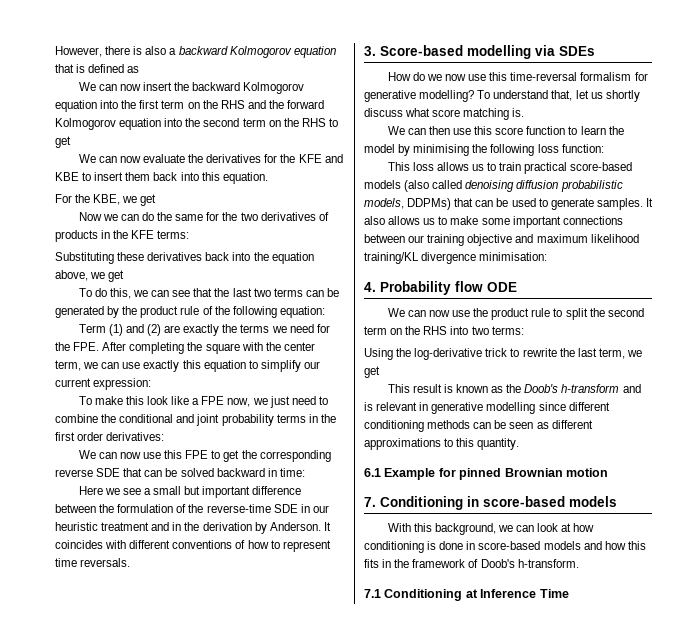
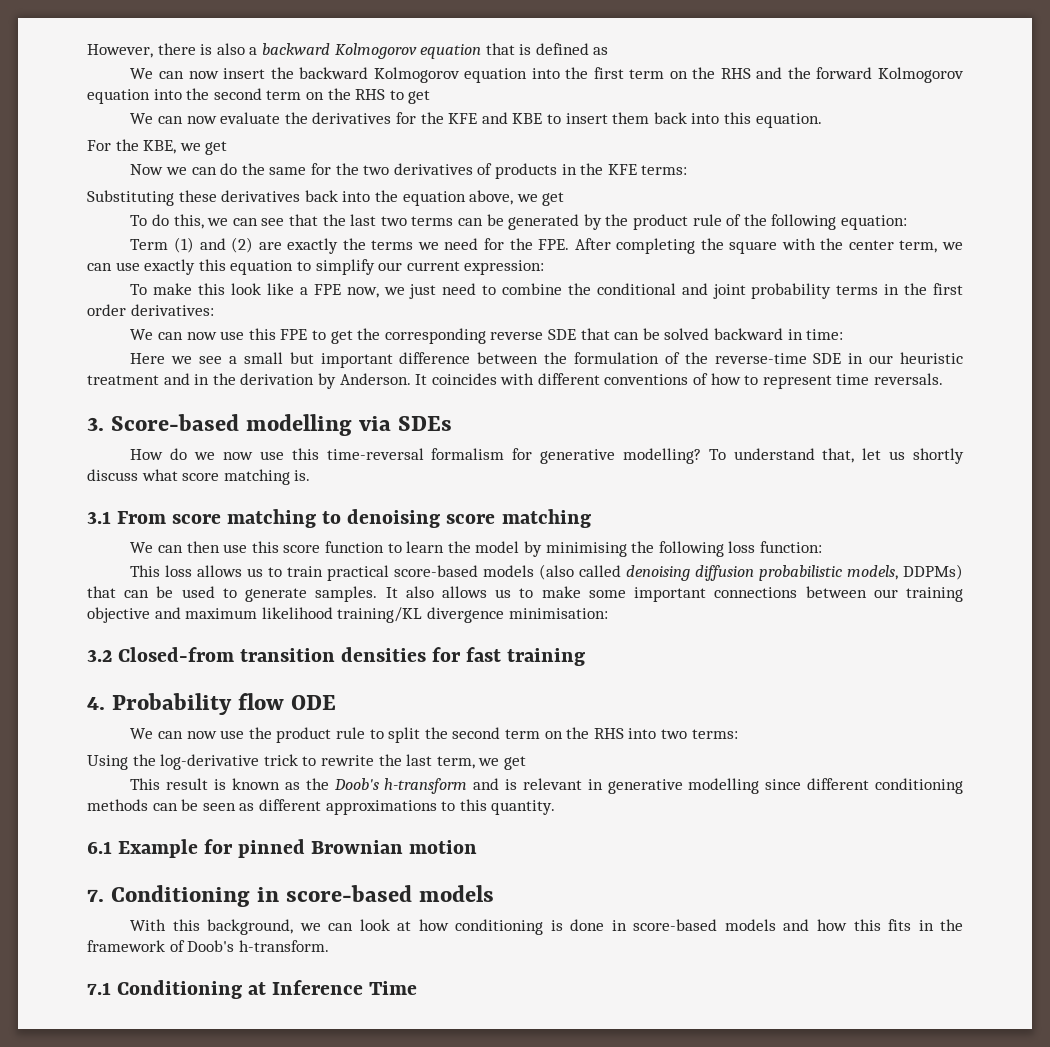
+ 3.1 From score matching to denoising score matching
+ 3.2 Closed-from transition densities for fast training

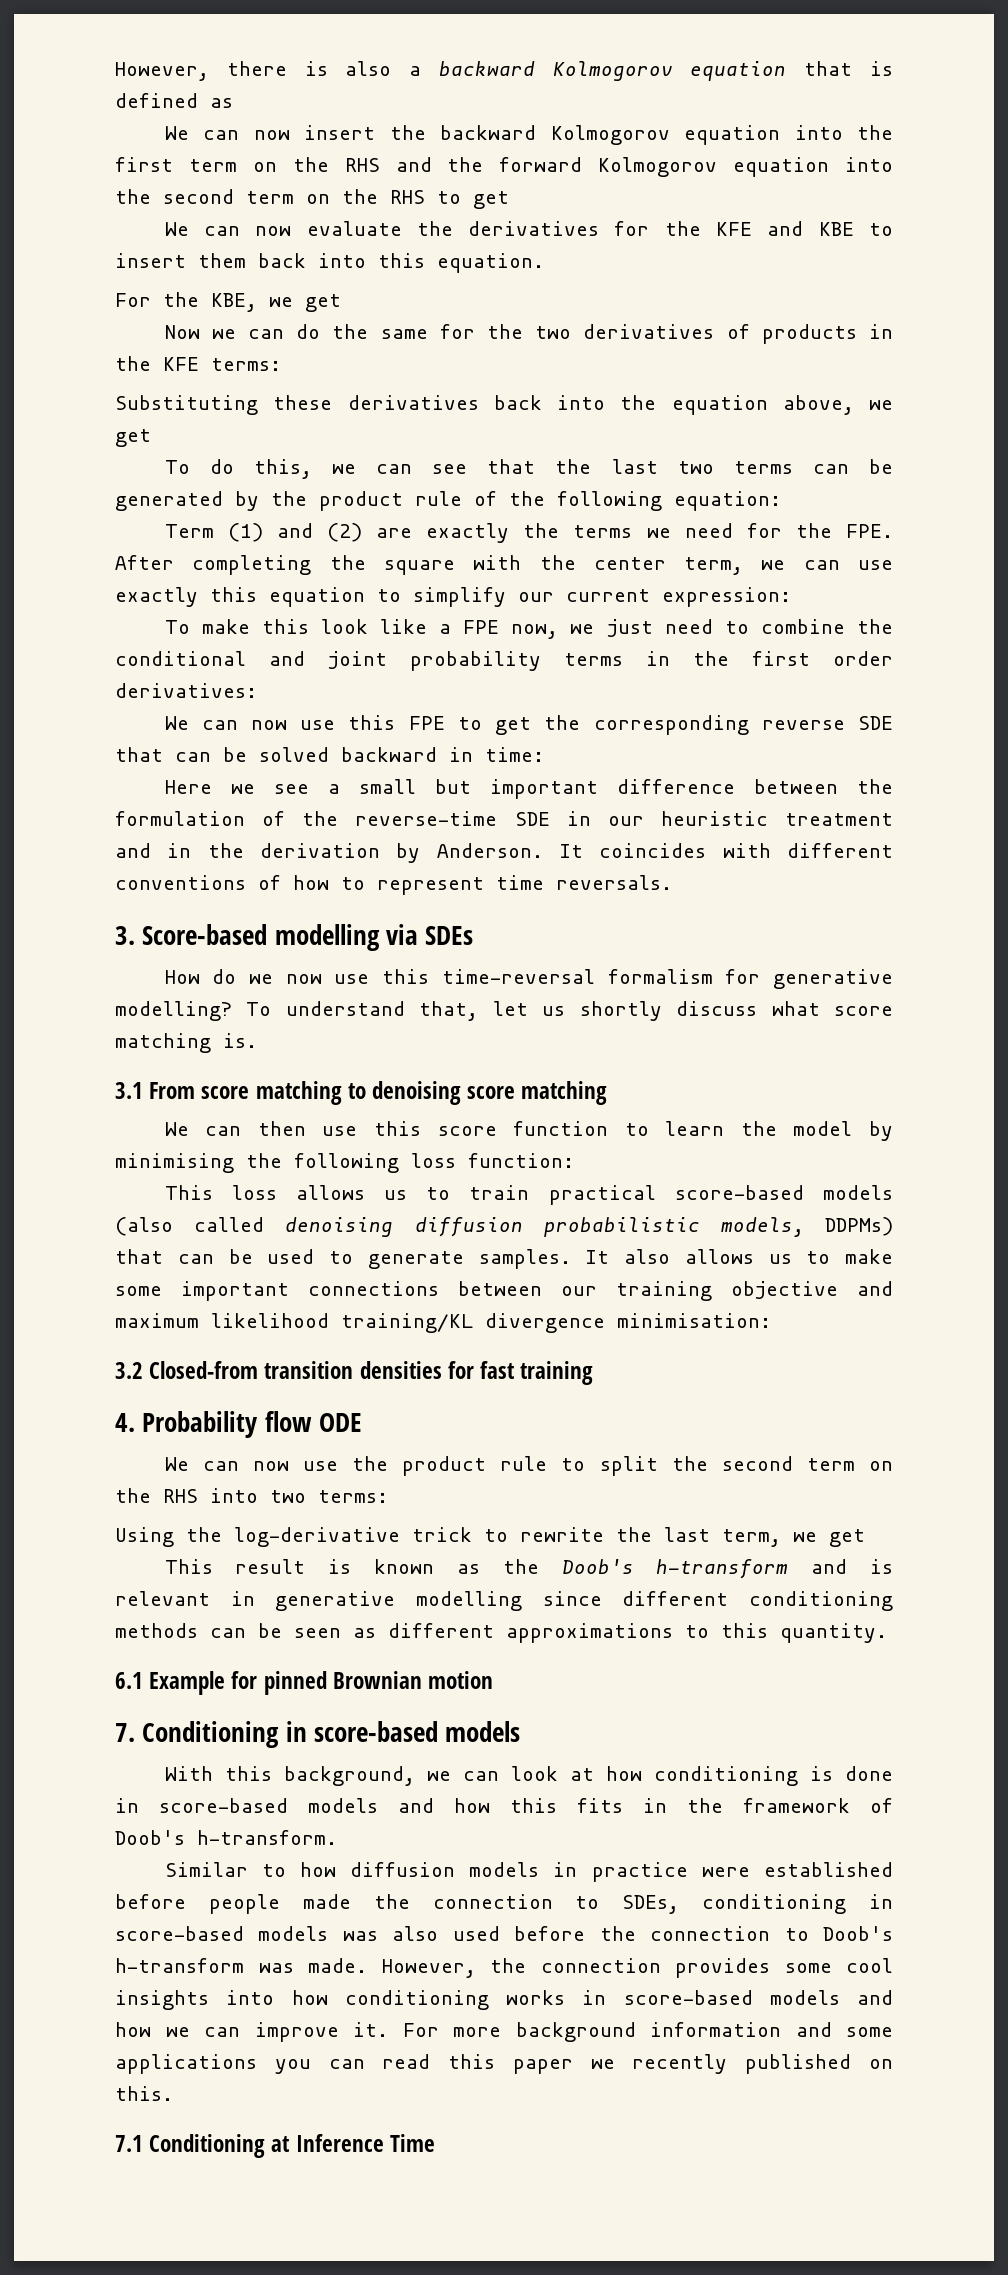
+ Similar to how diffusion models in practice were established before people made the connection to SDEs, conditioning in score-based models was also used before the connection to Doob's h-transform was made. However, the connection provides some cool insights into how conditioning works in score-based models and how we can improve it. For more background information and some applications you can read this paper we recently published on this.

